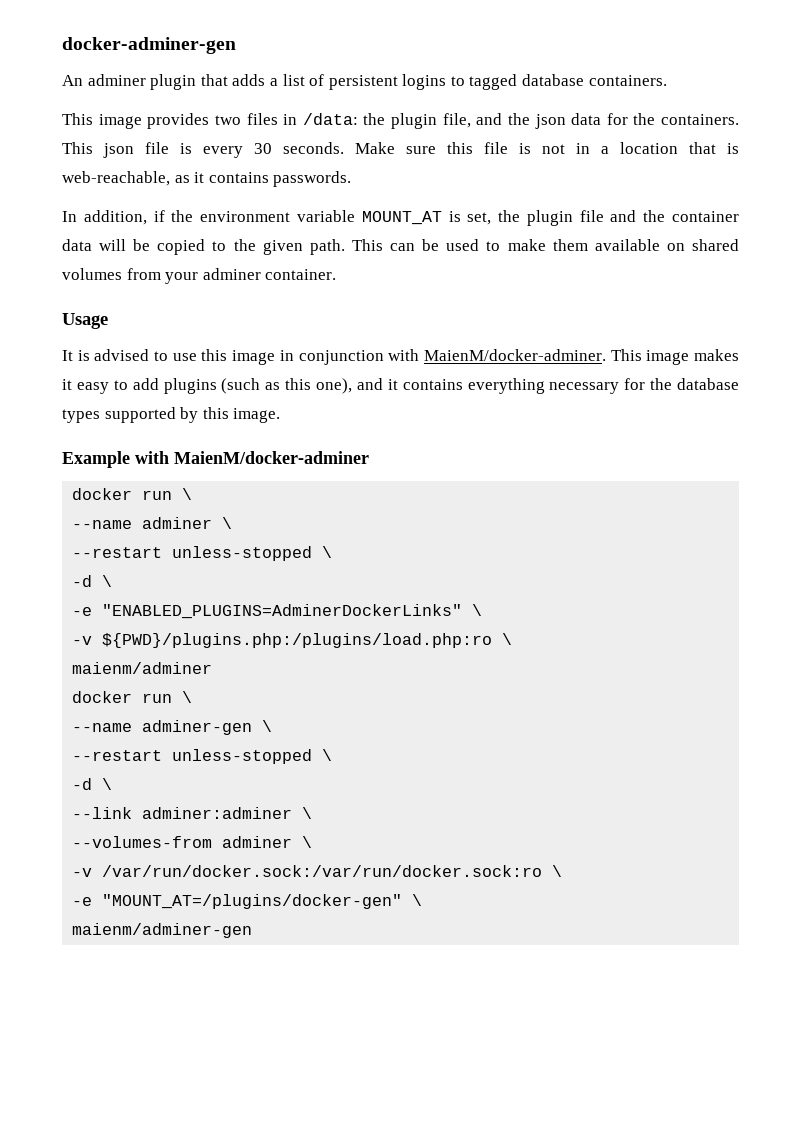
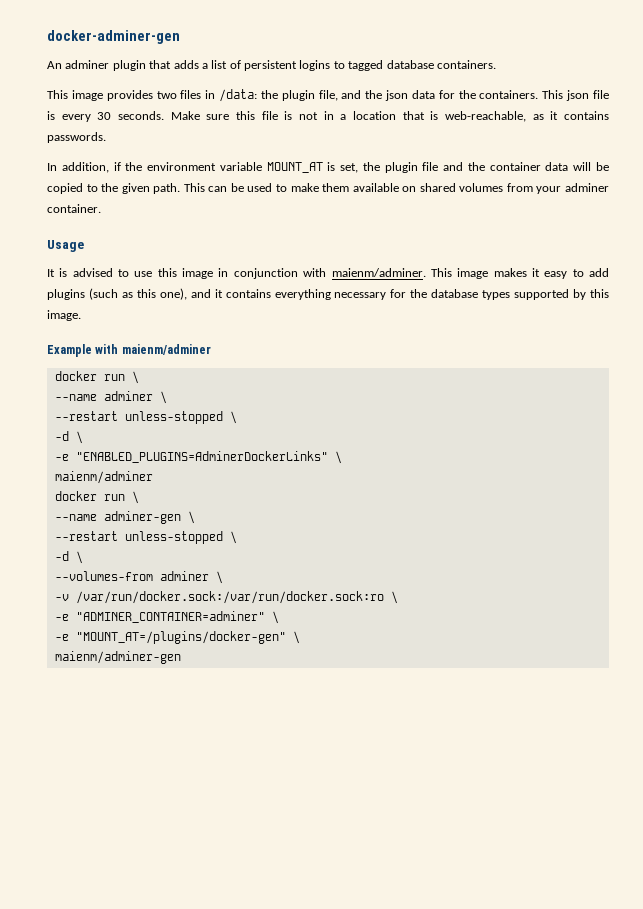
- It is advised to use this image in conjunction with MaienM/docker-adminer.
+ It is advised to use this image in conjunction with maienm/adminer.
- Example with MaienM/docker-adminer
+ Example with maienm/adminer
- -v ${PWD}/plugins.php:/plugins/load.php:ro \
- --link adminer:adminer \
+ -e "ADMINER_CONTAINER=adminer" \

